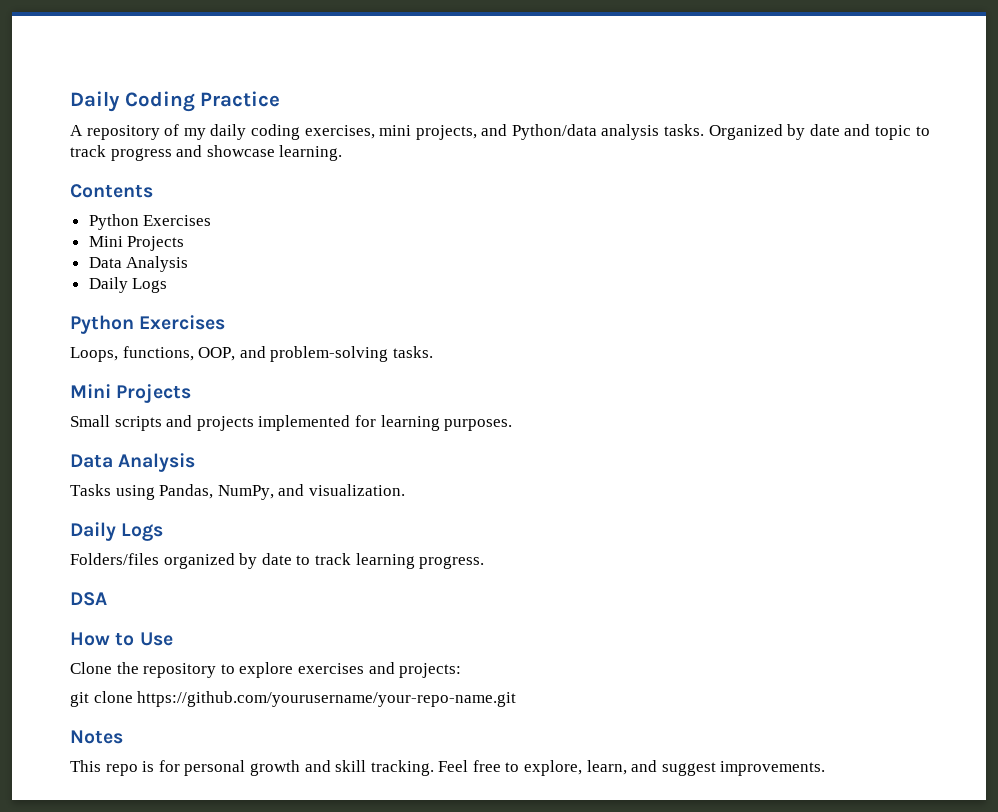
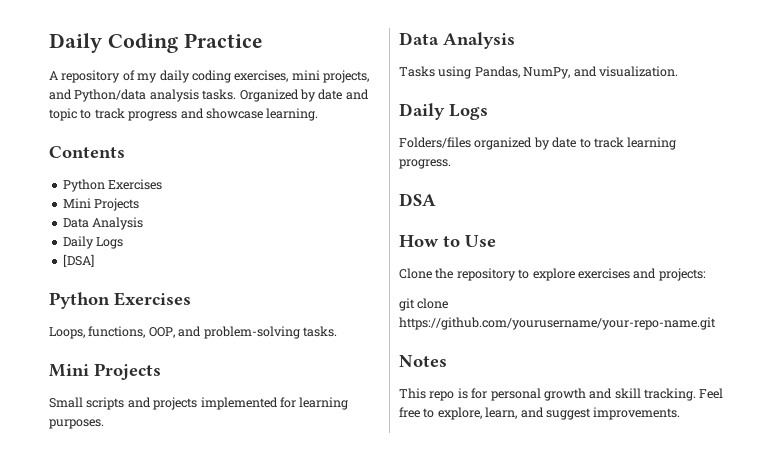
+ [DSA]

